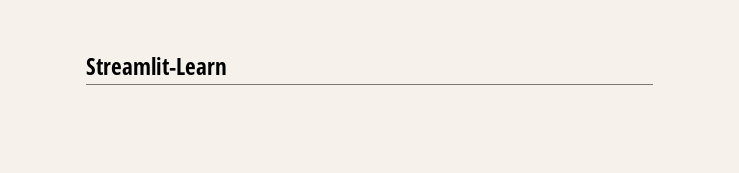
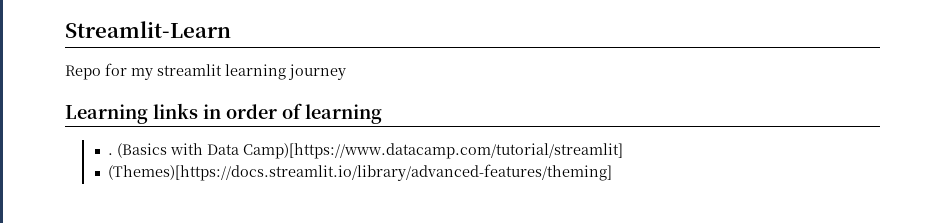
+ Repo for my streamlit learning journey
+ Learning links in order of learning
+ . (Basics with Data Camp)[https://www.datacamp.com/tutorial/streamlit]
+ (Themes)[https://docs.streamlit.io/library/advanced-features/theming]

